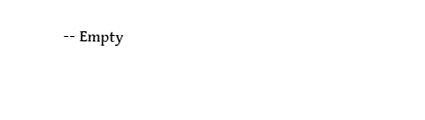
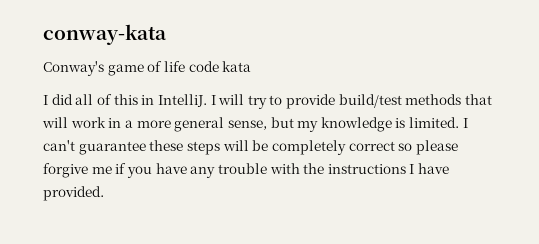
- -- Empty
+ conway-kata
+ Conway's game of life code kata
+ I did all of this in IntelliJ. I will try to provide build/test methods that will work in a more general sense, but my knowledge is limited. I can't guarantee these steps will be completely correct so please forgive me if you have any trouble with the instructions I have provided.

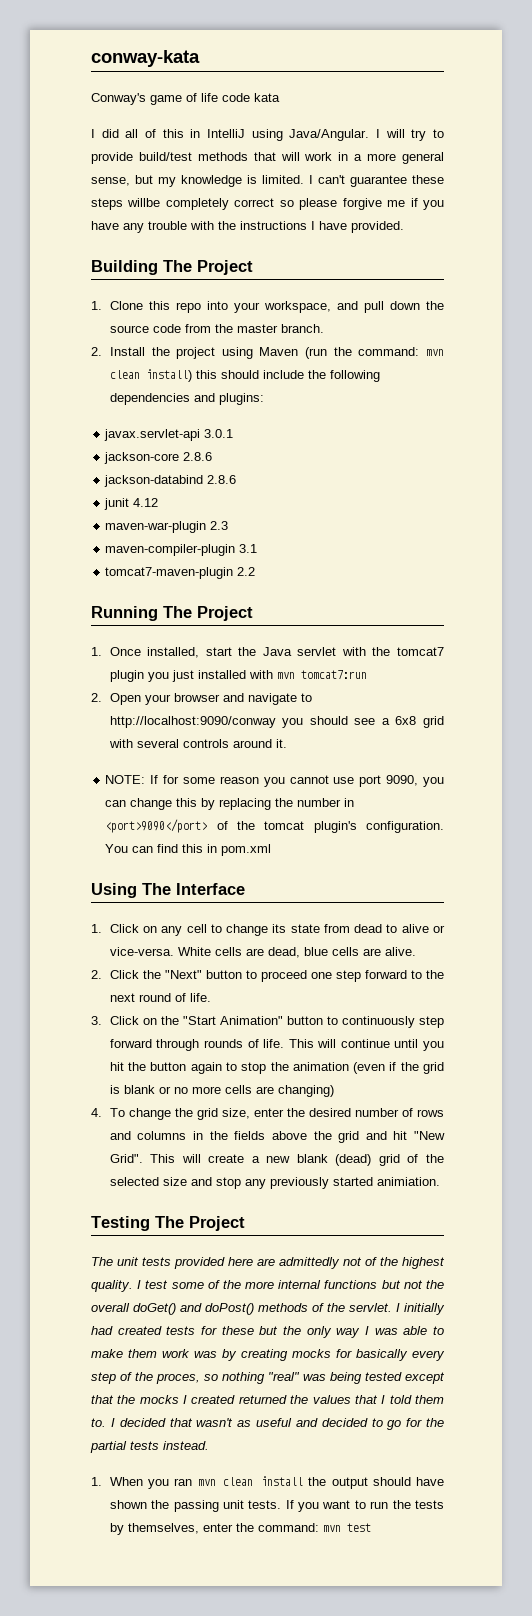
- I did all of this in IntelliJ.
+ I did all of this in IntelliJ using Java/Angular.
- I can't guarantee these steps will be completely correct so please forgive me if you have any trouble with the instructions I have provided.
+ I can't guarantee these steps willbe completely correct so please forgive me if you have any trouble with the instructions I have provided.
+ Building The Project
+ 1. Clone this repo into your workspace, and pull down the source code from the master branch.
+ 2. Install the project using Maven (run the command: mvn clean install) this should include the following dependencies and plugins:
+ javax.servlet-api 3.0.1
+ jackson-core 2.8.6
+ jackson-databind 2.8.6
+ junit 4.12
+ maven-war-plugin 2.3
+ maven-compiler-plugin 3.1
+ tomcat7-maven-plugin 2.2
+ Running The Project
+ 1. Once installed, start the Java servlet with the tomcat7 plugin you just installed with mvn tomcat7:run
+ 2. Open your browser and navigate to http://localhost:9090/conway you should see a 6x8 grid with several controls around it.
+ NOTE: If for some reason you cannot use port 9090, you can change this by replacing the number in <port>9090</port> of the tomcat plugin's configuration. You can find this in pom.xml
+ Using The Interface
+ 1. Click on any cell to change its state from dead to alive or vice-versa. White cells are dead, blue cells are alive.
+ 2. Click the "Next" button to proceed one step forward to the next round of life.
+ 3. Click on the "Start Animation" button to continuously step forward through rounds of life. This will continue until you hit the button again to stop the animation (even if the grid is blank or no more cells are changing)
+ 4. To change the grid size, enter the desired number of rows and columns in the fields above the grid and hit "New Grid". This will create a new blank (dead) grid of the selected size and stop any previously started animiation.
+ Testing The Project
+ The unit tests provided here are admittedly not of the highest quality. I test some of the more internal functions but not the overall doGet() and doPost() methods of the servlet. I initially had created tests for these but the only way I was able to make them work was by creating mocks for basically every step of the proces, so nothing "real" was being tested except that the mocks I created returned the values that I told them to. I decided that wasn't as useful and decided to go for the partial tests instead.
+ 1. When you ran mvn clean install the output should have shown the passing unit tests. If you want to run the tests by themselves, enter the command: mvn test

